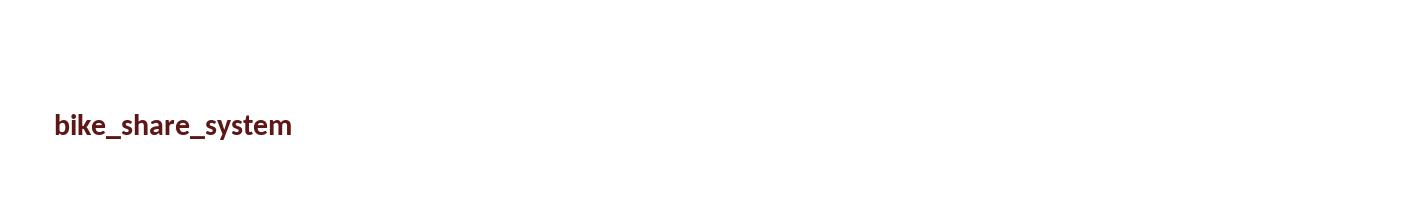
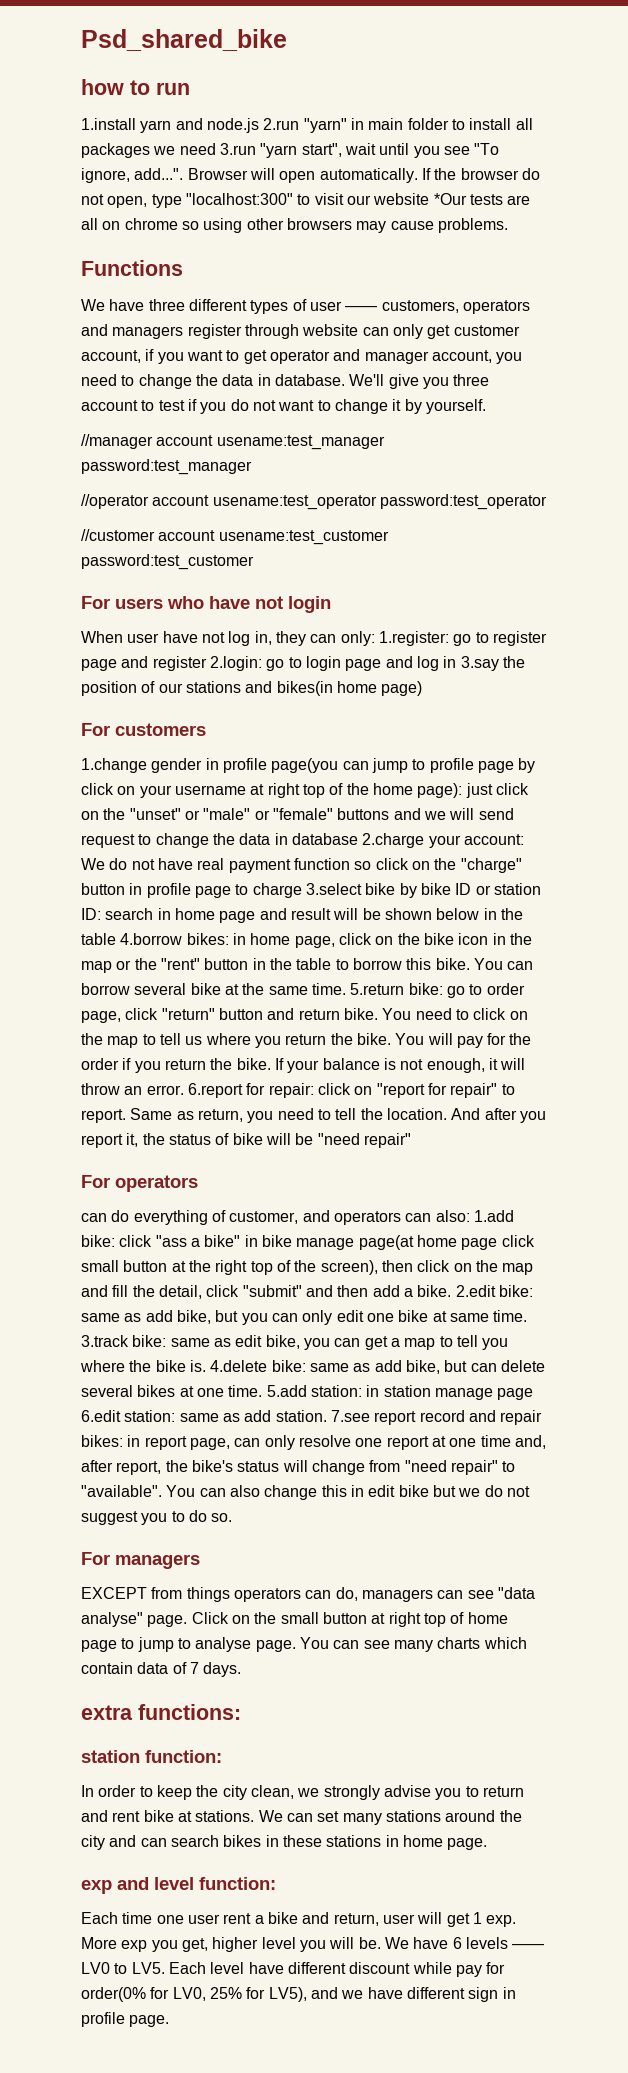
- bike_share_system
+ Psd_shared_bike
+ how to run
+ 1.install yarn and node.js 2.run "yarn" in main folder to install all packages we need 3.run "yarn start", wait until you see "To ignore, add...". Browser will open automatically. If the browser do not open, type "localhost:300" to visit our website *Our tests are all on chrome so using other browsers may cause problems.
+ Functions
+ We have three different types of user —— customers, operators and managers register through website can only get customer account, if you want to get operator and manager account, you need to change the data in database. We'll give you three account to test if you do not want to change it by yourself.
+ //manager account usename:test_manager password:test_manager
+ //operator account usename:test_operator password:test_operator
+ //customer account usename:test_customer password:test_customer
+ For users who have not login
+ When user have not log in, they can only: 1.register: go to register page and register 2.login: go to login page and log in 3.say the position of our stations and bikes(in home page)
+ For customers
+ 1.change gender in profile page(you can jump to profile page by click on your username at right top of the home page): just click on the "unset" or "male" or "female" buttons and we will send request to change the data in database 2.charge your account: We do not have real payment function so click on the "charge" button in profile page to charge 3.select bike by bike ID or station ID: search in home page and result will be shown below in the table 4.borrow bikes: in home page, click on the bike icon in the map or the "rent" button in the table to borrow this bike. You can borrow several bike at the same time. 5.return bike: go to order page, click "return" button and return bike. You need to click on the map to tell us where you return the bike. You will pay for the order if you return the bike. If your balance is not enough, it will throw an error. 6.report for repair: click on "report for repair" to report. Same as return, you need to tell the location. And after you report it, the status of bike will be "need repair"
+ For operators
+ can do everything of customer, and operators can also: 1.add bike: click "ass a bike" in bike manage page(at home page click small button at the right top of the screen), then click on the map and fill the detail, click "submit" and then add a bike. 2.edit bike: same as add bike, but you can only edit one bike at same time. 3.track bike: same as edit bike, you can get a map to tell you where the bike is. 4.delete bike: same as add bike, but can delete several bikes at one time. 5.add station: in station manage page 6.edit station: same as add station. 7.see report record and repair bikes: in report page, can only resolve one report at one time and, after report, the bike's status will change from "need repair" to "available". You can also change this in edit bike but we do not suggest you to do so.
+ For managers
+ EXCEPT from things operators can do, managers can see "data analyse" page. Click on the small button at right top of home page to jump to analyse page. You can see many charts which contain data of 7 days.
+ extra functions:
+ station function:
+ In order to keep the city clean, we strongly advise you to return and rent bike at stations. We can set many stations around the city and can search bikes in these stations in home page.
+ exp and level function:
+ Each time one user rent a bike and return, user will get 1 exp. More exp you get, higher level you will be. We have 6 levels —— LV0 to LV5. Each level have different discount while pay for order(0% for LV0, 25% for LV5), and we have different sign in profile page.

